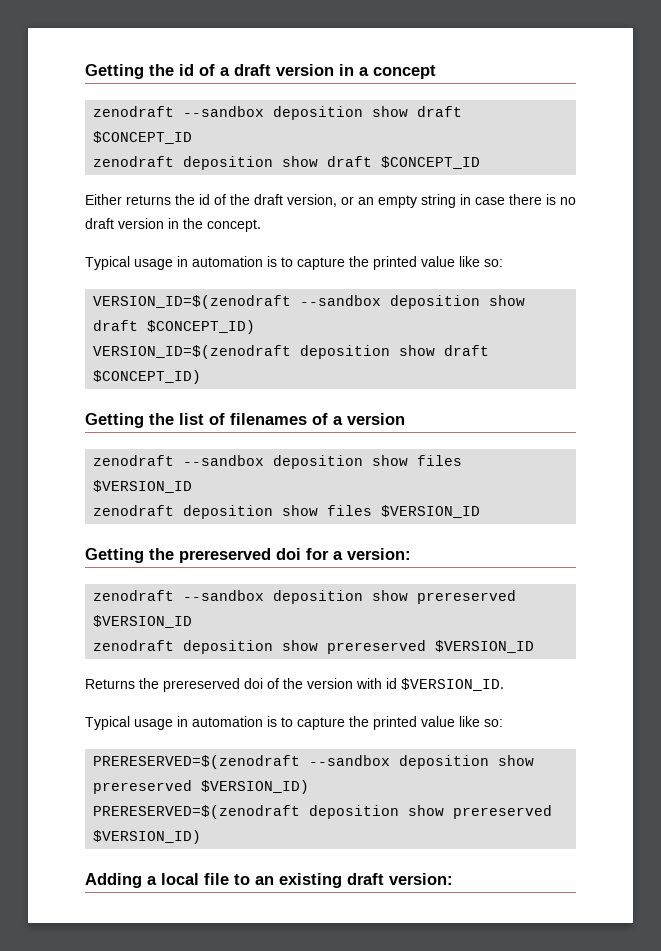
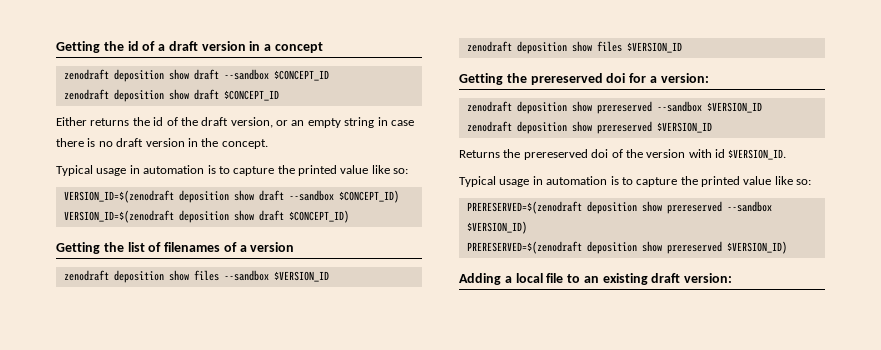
- zenodraft --sandbox deposition show draft $CONCEPT_ID
+ zenodraft deposition show draft --sandbox $CONCEPT_ID
- VERSION_ID=$(zenodraft --sandbox deposition show draft $CONCEPT_ID)
+ VERSION_ID=$(zenodraft deposition show draft --sandbox $CONCEPT_ID)
- zenodraft --sandbox deposition show files $VERSION_ID
+ zenodraft deposition show files --sandbox $VERSION_ID
- zenodraft --sandbox deposition show prereserved $VERSION_ID
+ zenodraft deposition show prereserved --sandbox $VERSION_ID
- PRERESERVED=$(zenodraft --sandbox deposition show prereserved $VERSION_ID)
+ PRERESERVED=$(zenodraft deposition show prereserved --sandbox $VERSION_ID)

